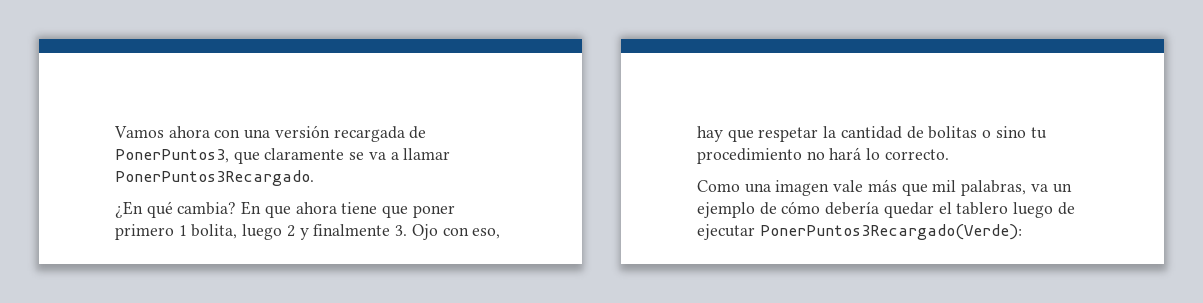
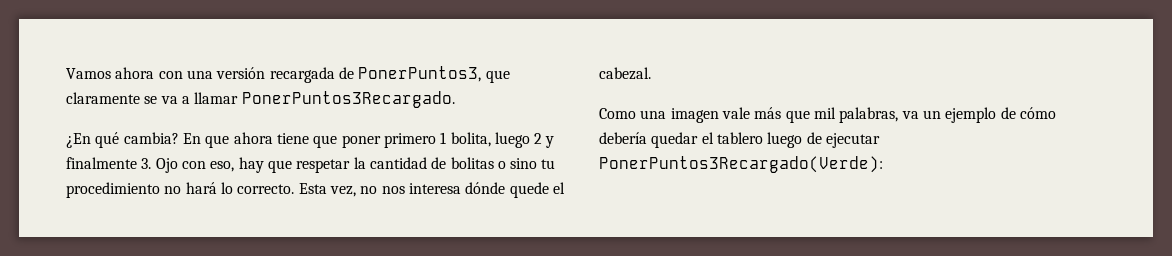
+ Esta vez, no nos interesa dónde quede el cabezal.

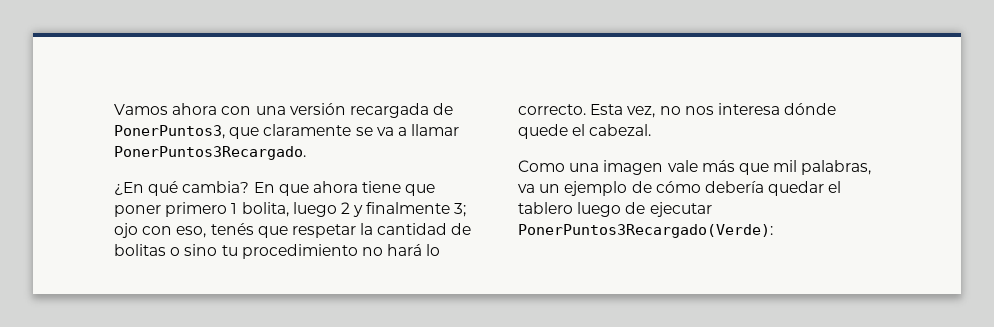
- En que ahora tiene que poner primero 1 bolita, luego 2 y finalmente 3. Ojo con eso, hay que respetar la cantidad de bolitas o sino tu procedimiento no hará lo correcto.
+ En que ahora tiene que poner primero 1 bolita, luego 2 y finalmente 3; ojo con eso, tenés que respetar la cantidad de bolitas o sino tu procedimiento no hará lo correcto.

